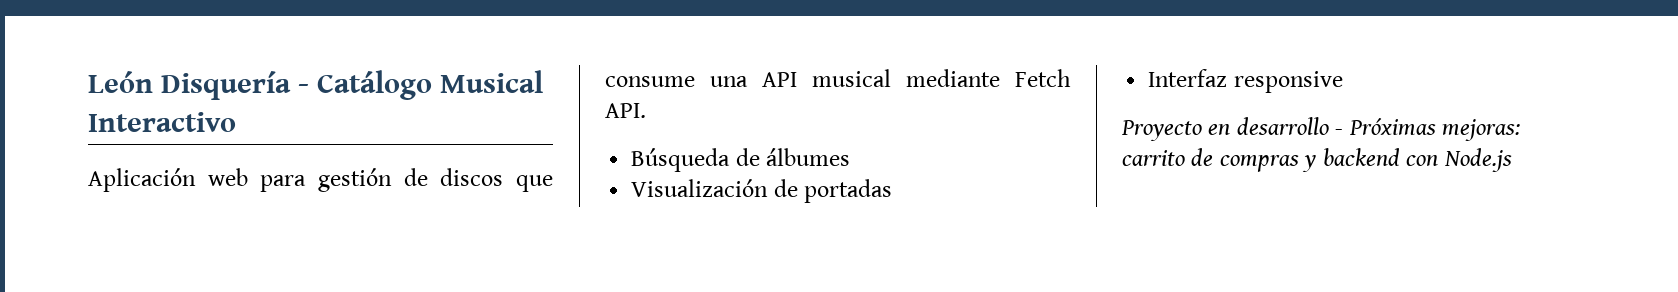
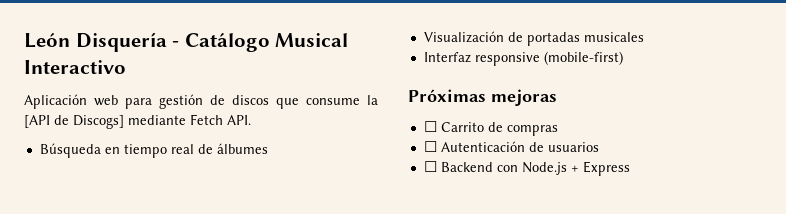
- Aplicación web para gestión de discos que consume una API musical mediante Fetch API.
+ Aplicación web para gestión de discos que consume la [API de Discogs] mediante Fetch API.
- Búsqueda de álbumes
+ Búsqueda en tiempo real de álbumes
- Visualización de portadas
+ Visualización de portadas musicales
- Interfaz responsive
- Proyecto en desarrollo - Próximas mejoras: carrito de compras y backend con Node.js
+ Interfaz responsive (mobile-first)
+ Próximas mejoras
+ ☐ Carrito de compras
+ ☐ Autenticación de usuarios
+ ☐ Backend con Node.js + Express

